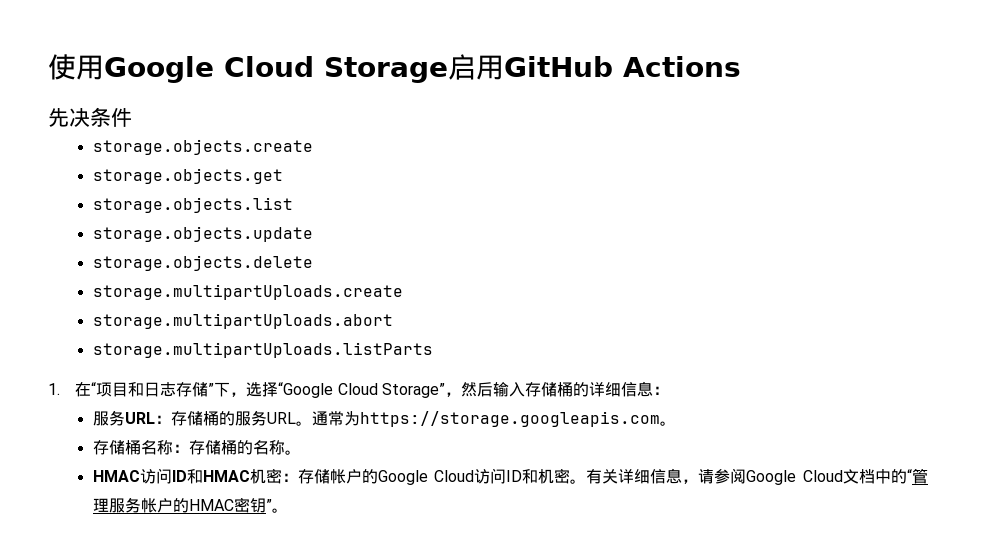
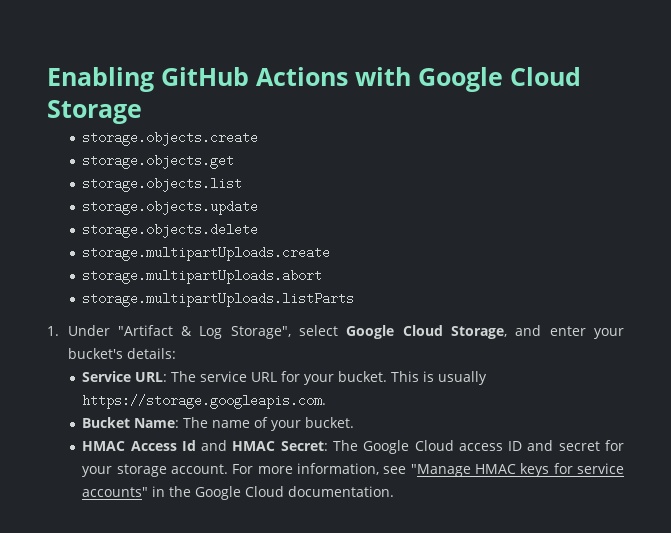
- 使用Google Cloud Storage启用GitHub Actions
- 先决条件
+ Enabling GitHub Actions with Google Cloud Storage
- 1.在“项目和日志存储”下，选择“Google Cloud Storage”，然后输入存储桶的详细信息：
- 服务URL：存储桶的服务URL。通常为https://storage.googleapis.com。
- 存储桶名称：存储桶的名称。
- HMAC访问ID和HMAC机密：存储帐户的Google Cloud访问ID和机密。有关详细信息，请参阅Google Cloud文档中的“管理服务帐户的HMAC密钥”。
+ 1. Under "Artifact & Log Storage", select Google Cloud Storage, and enter your bucket's details:
+ Service URL: The service URL for your bucket. This is usually https://storage.googleapis.com.
+ Bucket Name: The name of your bucket.
+ HMAC Access Id and HMAC Secret: The Google Cloud access ID and secret for your storage account. For more information, see "Manage HMAC keys for service accounts" in the Google Cloud documentation.

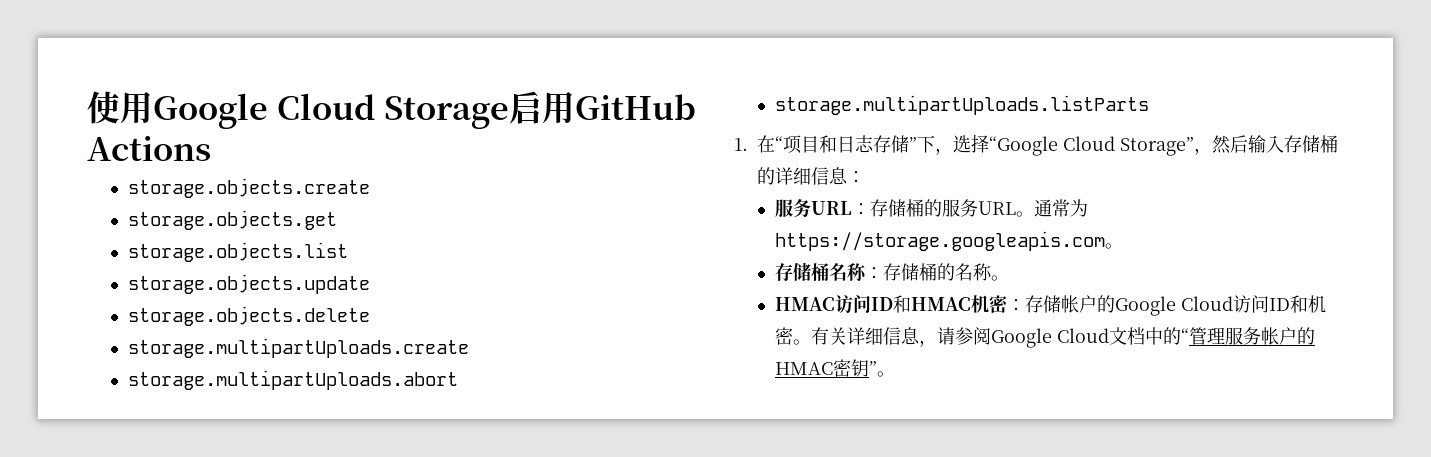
- Enabling GitHub Actions with Google Cloud Storage
+ 使用Google Cloud Storage启用GitHub Actions
- 1. Under "Artifact & Log Storage", select Google Cloud Storage, and enter your bucket's details:
- Service URL: The service URL for your bucket. This is usually https://storage.googleapis.com.
- Bucket Name: The name of your bucket.
- HMAC Access Id and HMAC Secret: The Google Cloud access ID and secret for your storage account. For more information, see "Manage HMAC keys for service accounts" in the Google Cloud documentation.
+ 1.在“项目和日志存储”下，选择“Google Cloud Storage”，然后输入存储桶的详细信息：
+ 服务URL：存储桶的服务URL。通常为https://storage.googleapis.com。
+ 存储桶名称：存储桶的名称。
+ HMAC访问ID和HMAC机密：存储帐户的Google Cloud访问ID和机密。有关详细信息，请参阅Google Cloud文档中的“管理服务帐户的HMAC密钥”。

